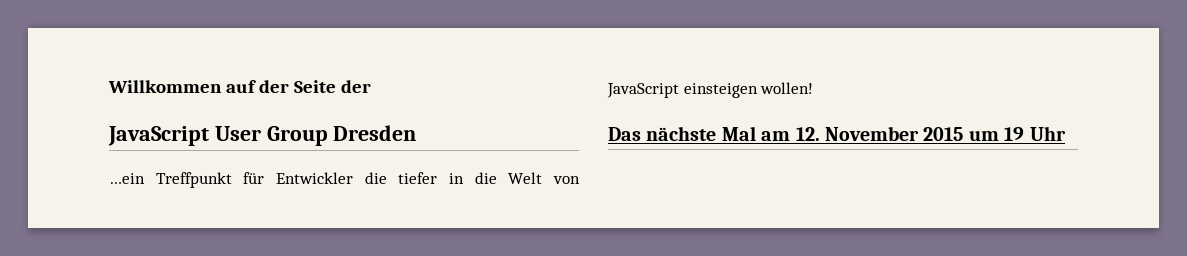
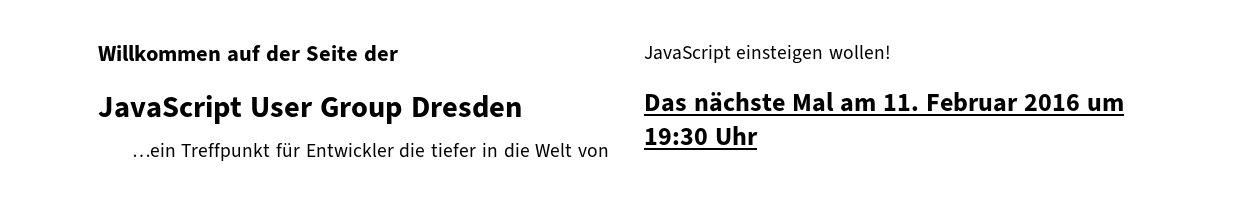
- Das nächste Mal am 12. November 2015 um 19 Uhr
+ Das nächste Mal am 11. Februar 2016 um 19:30 Uhr

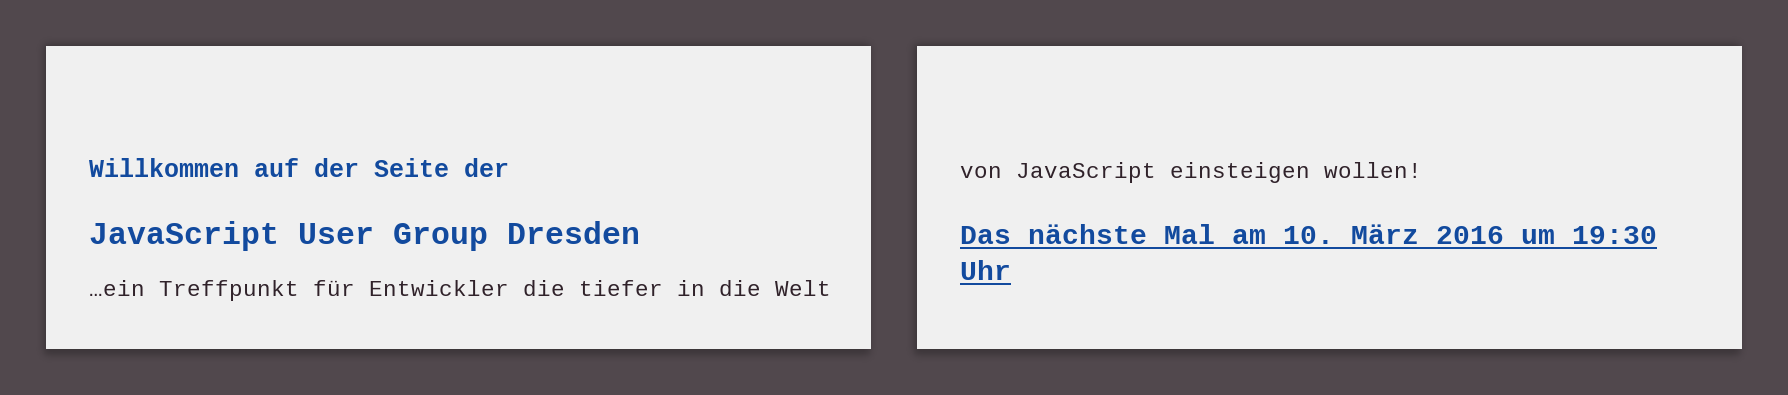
- Das nächste Mal am 11. Februar 2016 um 19:30 Uhr
+ Das nächste Mal am 10. März 2016 um 19:30 Uhr

